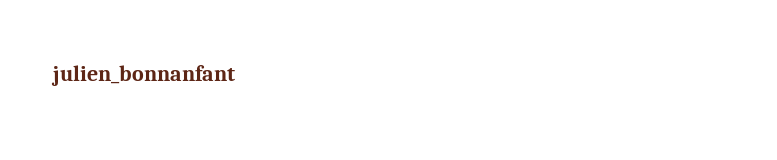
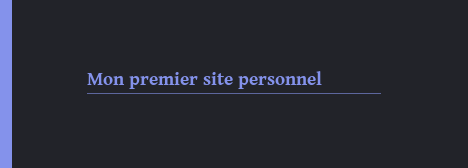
- julien_bonnanfant
+ Mon premier site personnel

